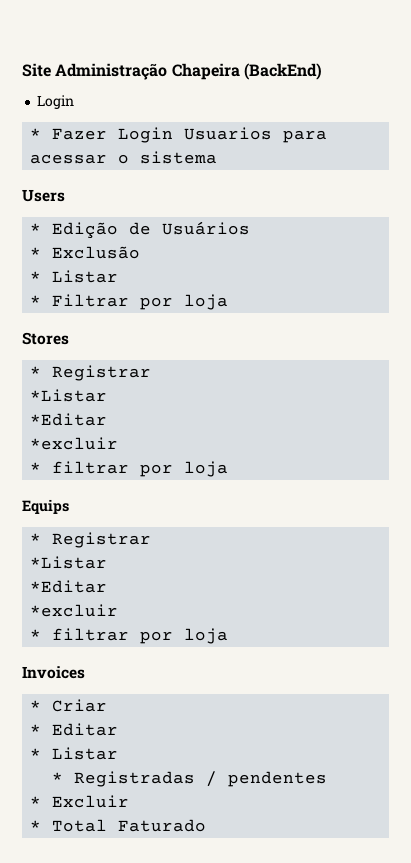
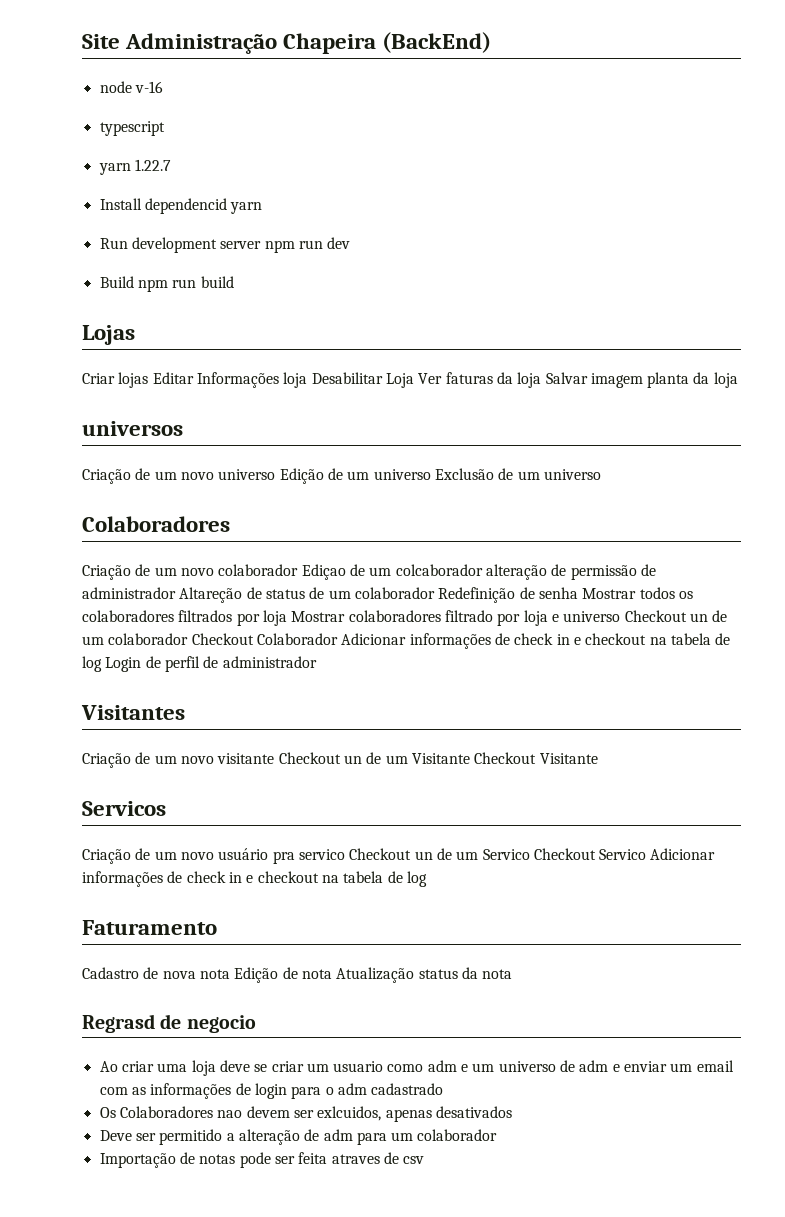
  Site Administração Chapeira (BackEnd)
- Login
- * Fazer Login Usuarios para acessar o sistema
- Users
- * Edição de Usuários
- * Exclusão
- * Listar
- * Filtrar por loja
- Stores
- * Registrar
- *Listar
- *Editar
- *excluir
- * filtrar por loja
- Equips
- * Registrar
- *Listar
- *Editar
- *excluir
- * filtrar por loja
- Invoices
- * Criar
- * Editar
- * Listar
- * Registradas / pendentes
- * Excluir
- * Total Faturado
+ node v-16
+ typescript
+ yarn 1.22.7
+ Install dependencid yarn
+ Run development server npm run dev
+ Build npm run build
+ Lojas
+ Criar lojas Editar Informações loja Desabilitar Loja Ver faturas da loja Salvar imagem planta da loja
+ universos
+ Criação de um novo universo Edição de um universo Exclusão de um universo
+ Colaboradores
+ Criação de um novo colaborador Ediçao de um colcaborador alteração de permissão de administrador Altareção de status de um colaborador Redefinição de senha Mostrar todos os colaboradores filtrados por loja Mostrar colaboradores filtrado por loja e universo Checkout un de um colaborador Checkout Colaborador Adicionar informações de check in e checkout na tabela de log Login de perfil de administrador
+ Visitantes
+ Criação de um novo visitante Checkout un de um Visitante Checkout Visitante
+ Servicos
+ Criação de um novo usuário pra servico Checkout un de um Servico Checkout Servico Adicionar informações de check in e checkout na tabela de log
+ Faturamento
+ Cadastro de nova nota Edição de nota Atualização status da nota
+ Regrasd de negocio
+ Ao criar uma loja deve se criar um usuario como adm e um universo de adm e enviar um email com as informações de login para o adm cadastrado
+ Os Colaboradores nao devem ser exlcuidos, apenas desativados
+ Deve ser permitido a alteração de adm para um colaborador
+ Importação de notas pode ser feita atraves de csv

